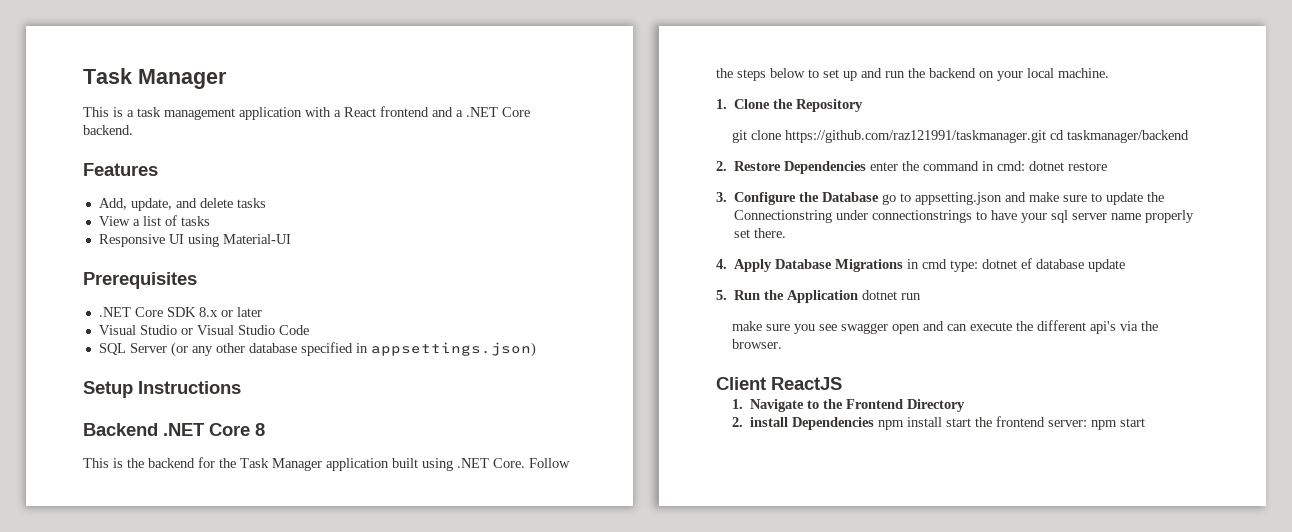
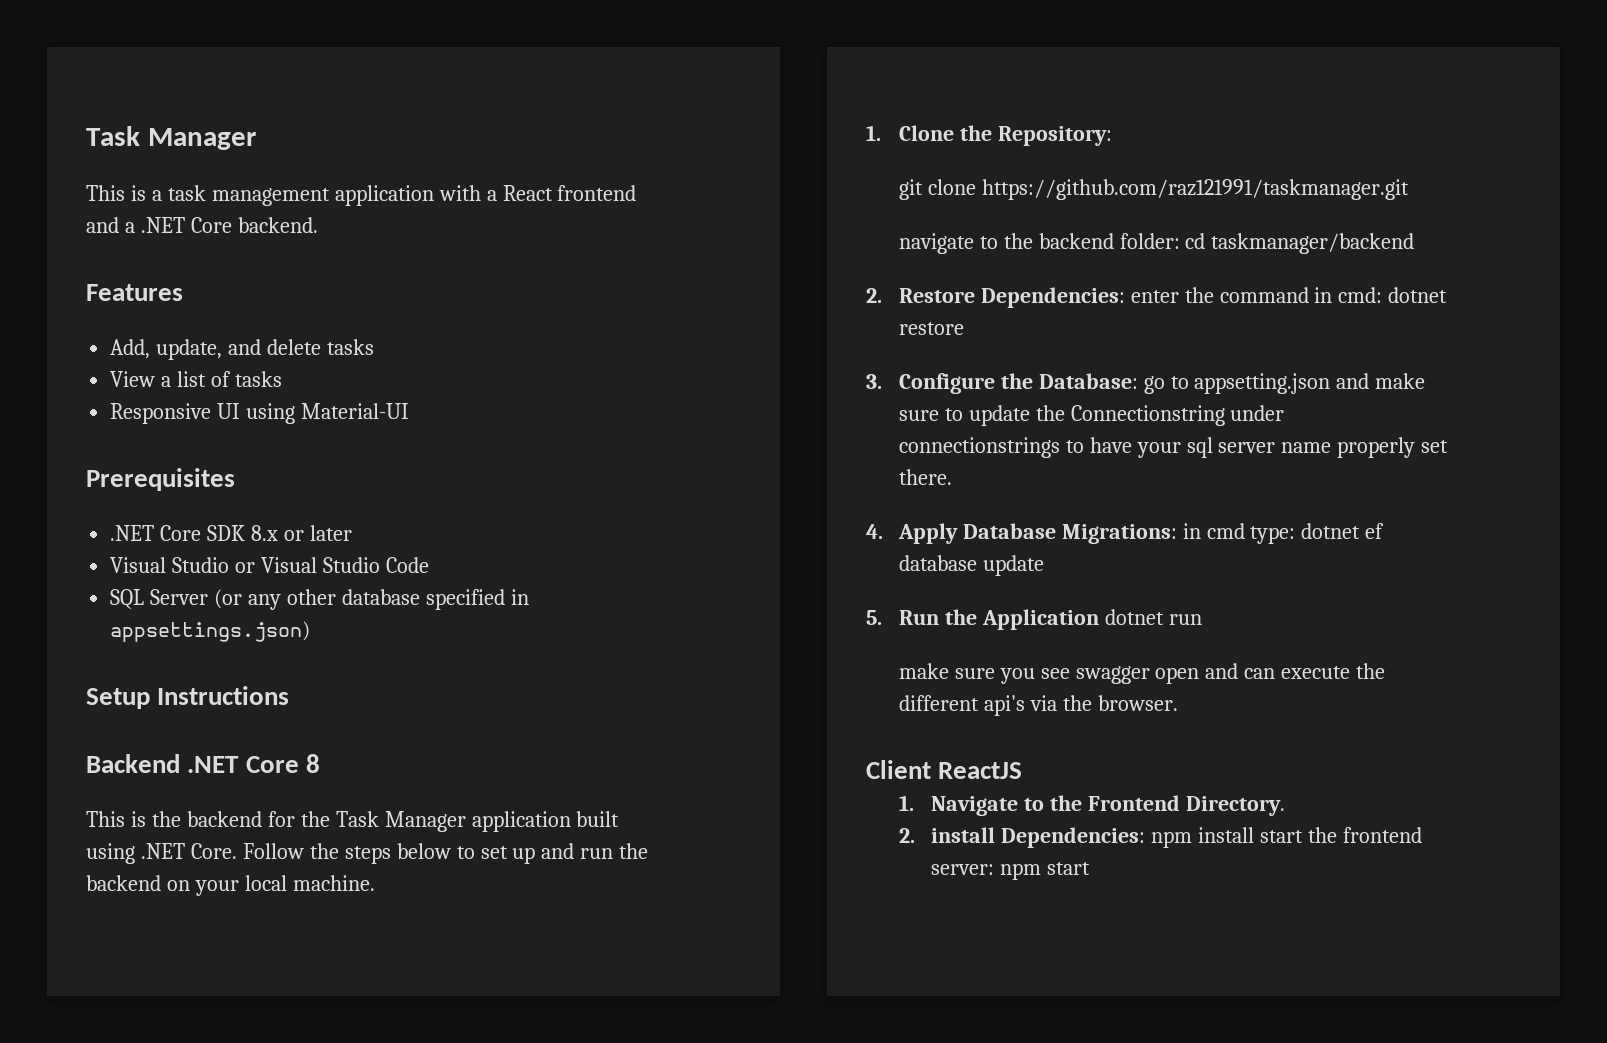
- 1. Clone the Repository
+ 1. Clone the Repository:
- git clone https://github.com/raz121991/taskmanager.git cd taskmanager/backend
+ git clone https://github.com/raz121991/taskmanager.git
+ navigate to the backend folder: cd taskmanager/backend
- 2. Restore Dependencies enter the command in cmd: dotnet restore
+ 2. Restore Dependencies: enter the command in cmd: dotnet restore
- 3. Configure the Database go to appsetting.json and make sure to update the Connectionstring under connectionstrings to have your sql server name properly set there.
+ 3. Configure the Database: go to appsetting.json and make sure to update the Connectionstring under connectionstrings to have your sql server name properly set there.
- 4. Apply Database Migrations in cmd type: dotnet ef database update
+ 4. Apply Database Migrations: in cmd type: dotnet ef database update
- 1. Navigate to the Frontend Directory
+ 1. Navigate to the Frontend Directory.
- 2. install Dependencies npm install start the frontend server: npm start
+ 2. install Dependencies: npm install start the frontend server: npm start

